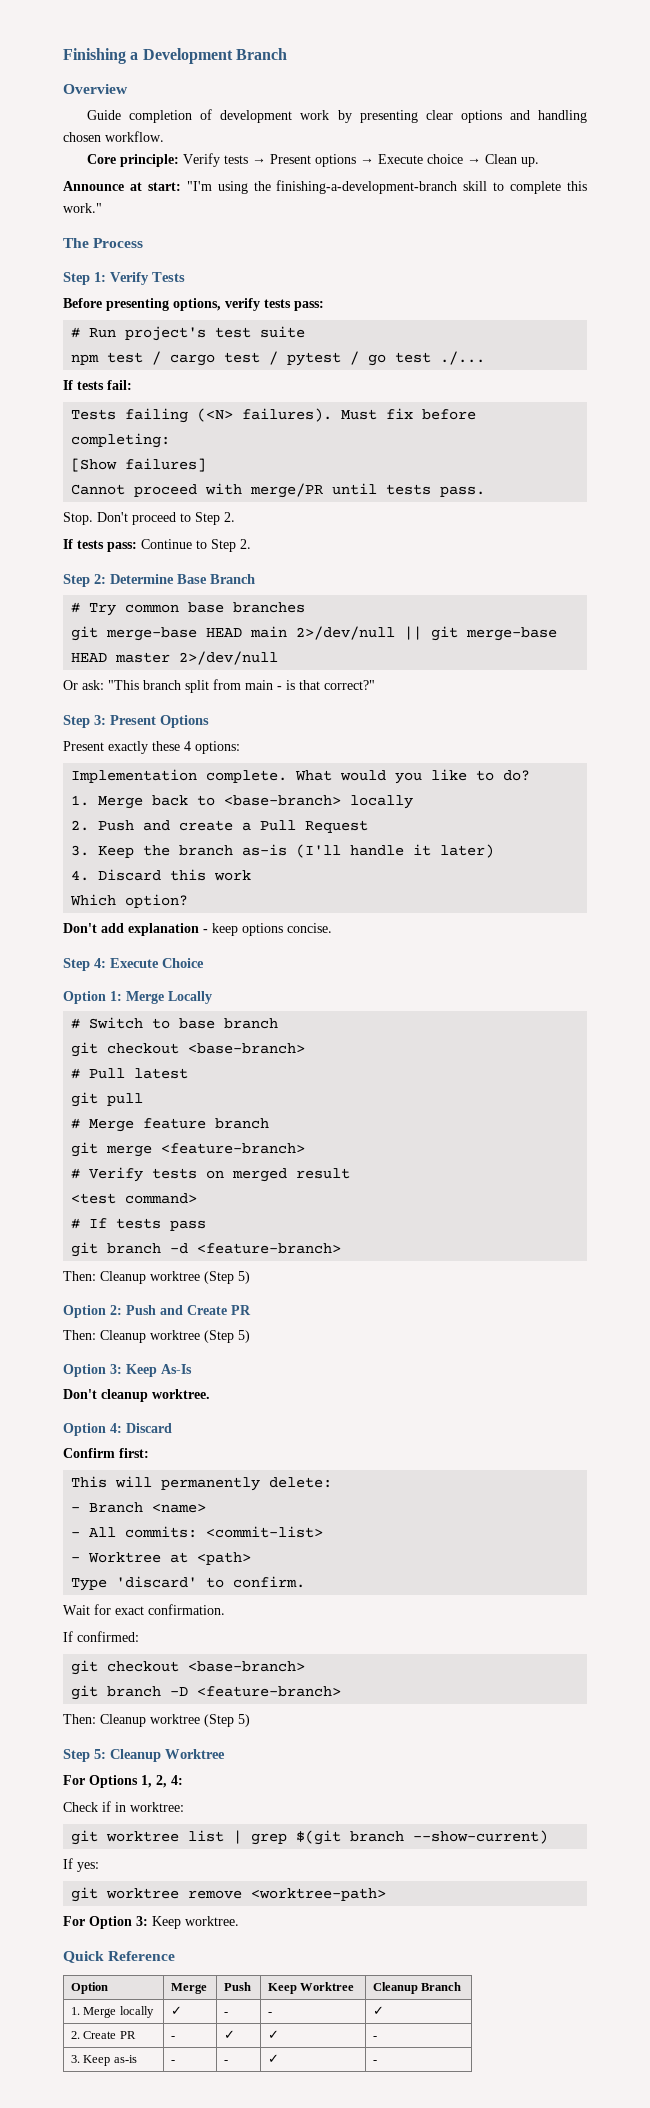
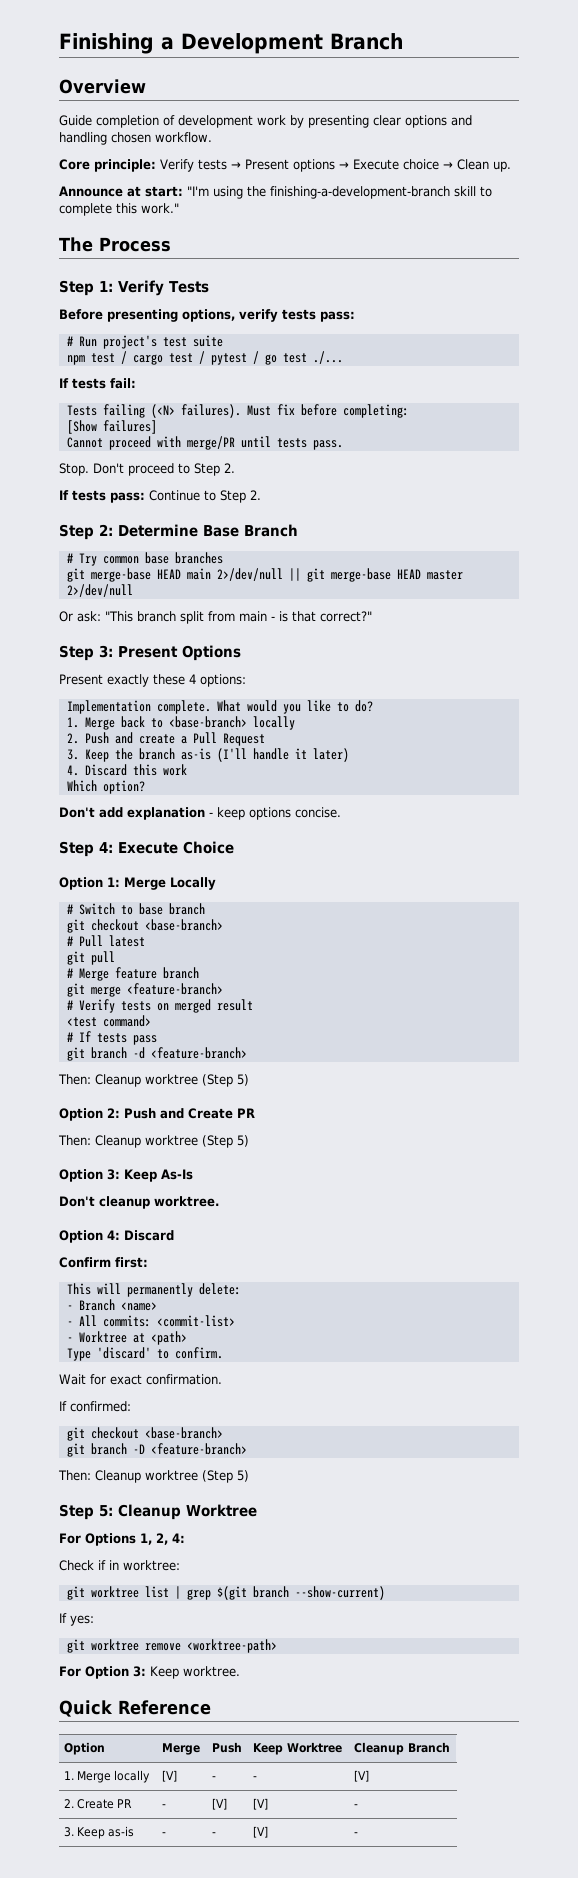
- 1. Merge locally | ✓ | - | - | ✓
+ 1. Merge locally | [V] | - | - | [V]
- 2. Create PR | - | ✓ | ✓ | -
+ 2. Create PR | - | [V] | [V] | -
- 3. Keep as-is | - | - | ✓ | -
+ 3. Keep as-is | - | - | [V] | -

